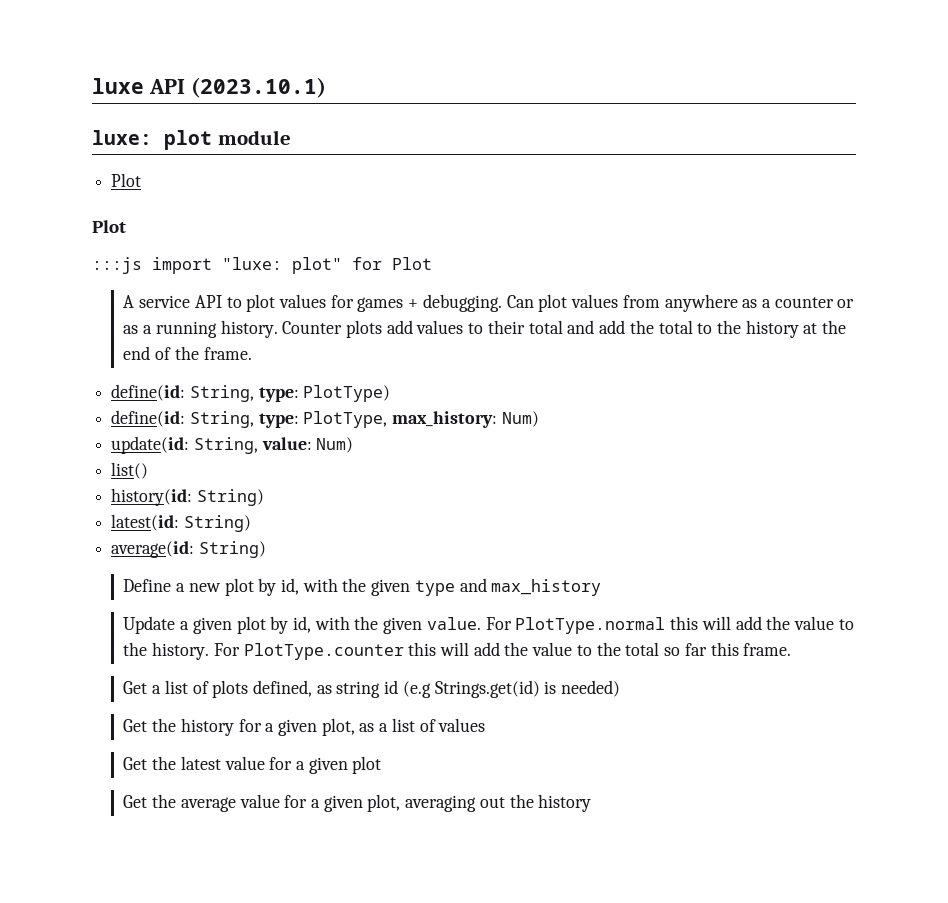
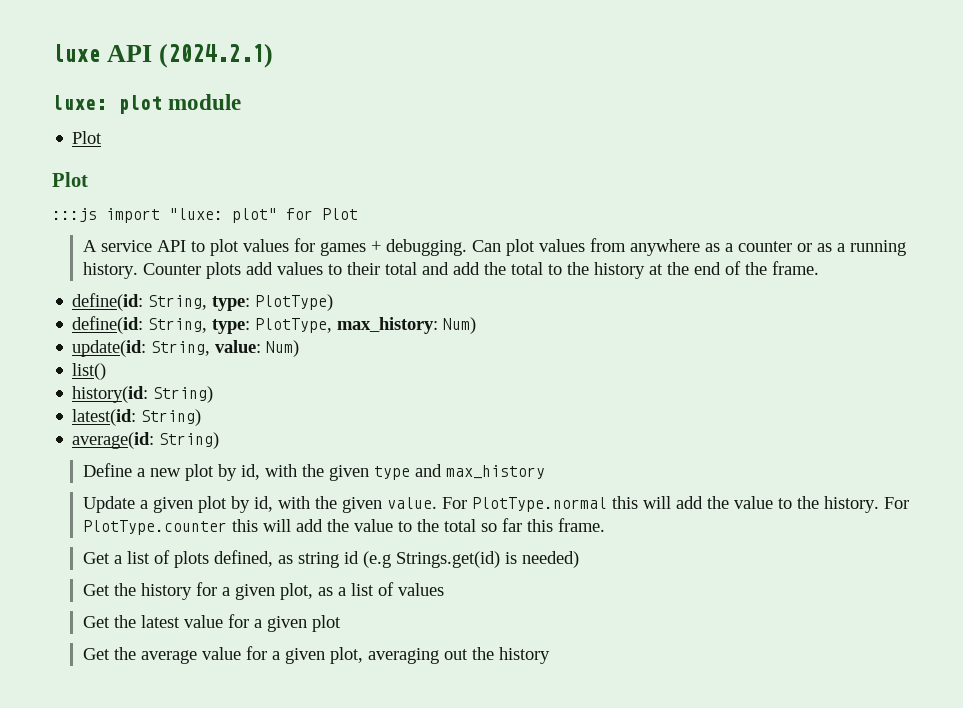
- luxe API (2023.10.1)
+ luxe API (2024.2.1)

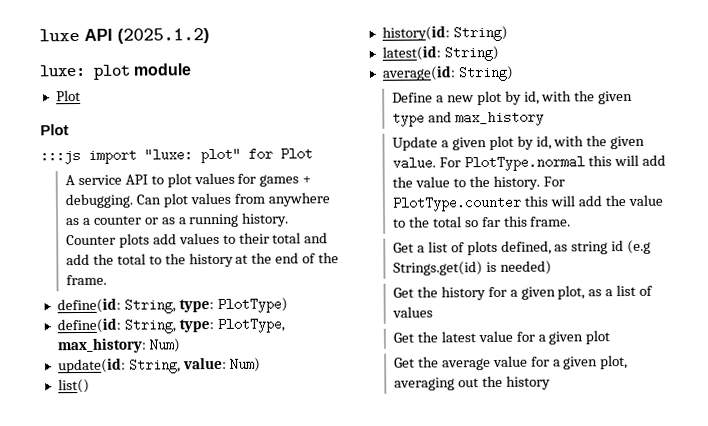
- luxe API (2024.2.1)
+ luxe API (2025.1.2)

